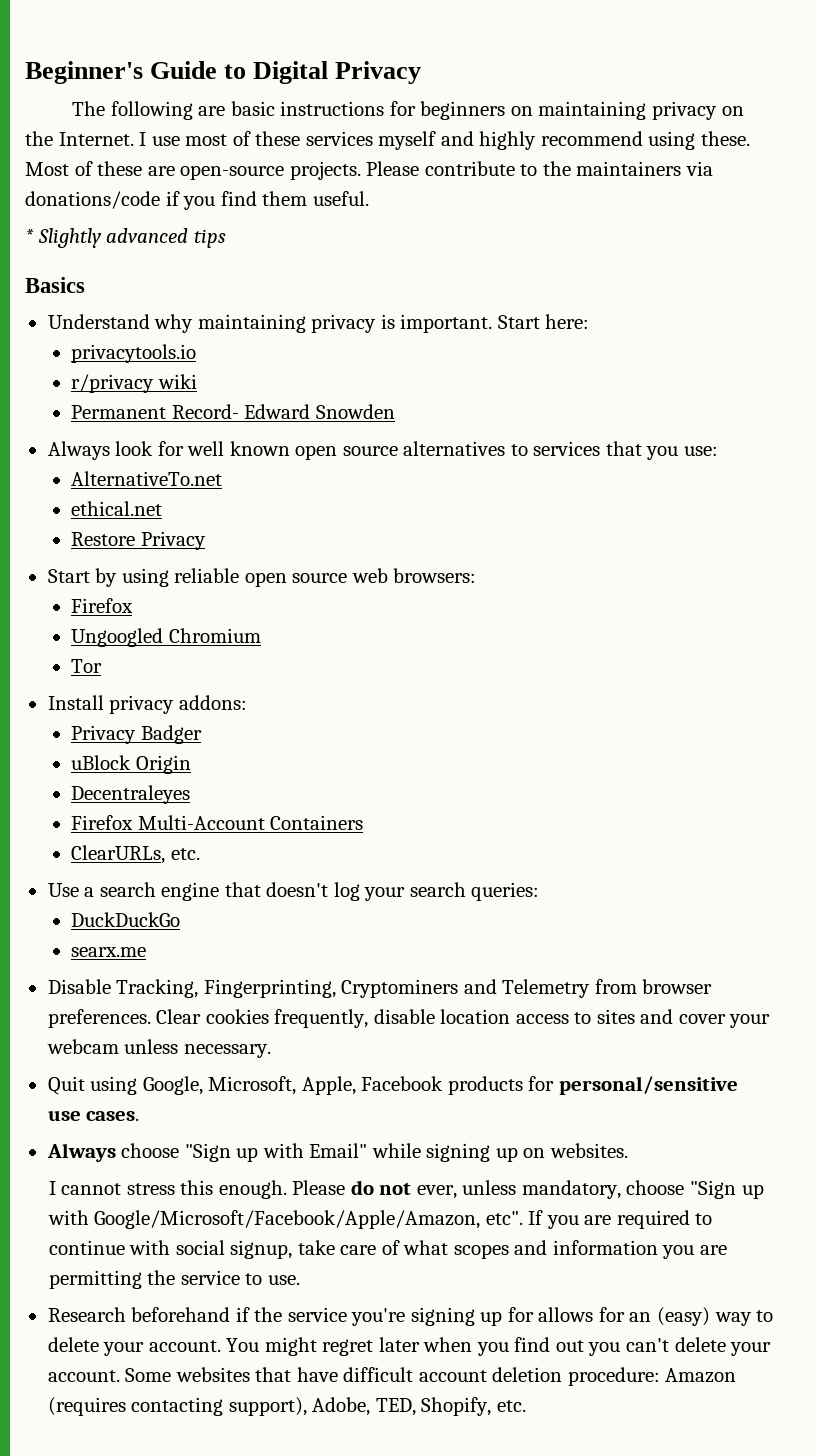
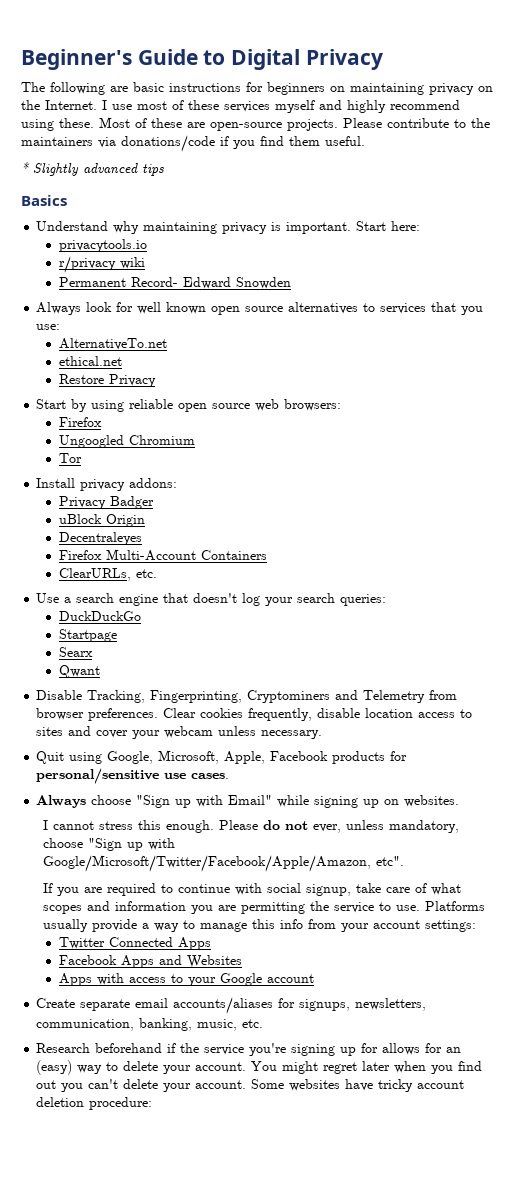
- searx.me
+ Startpage
+ Searx
+ Qwant
- Please do not ever, unless mandatory, choose "Sign up with Google/Microsoft/Facebook/Apple/Amazon, etc". If you are required to continue with social signup, take care of what scopes and information you are permitting the service to use.
+ Please do not ever, unless mandatory, choose "Sign up with Google/Microsoft/Twitter/Facebook/Apple/Amazon, etc".
+ If you are required to continue with social signup, take care of what scopes and information you are permitting the service to use. Platforms usually provide a way to manage this info from your account settings:
+ Twitter Connected Apps
+ Facebook Apps and Websites
+ Apps with access to your Google account
+ Create separate email accounts/aliases for signups, newsletters, communication, banking, music, etc.
- Some websites that have difficult account deletion procedure: Amazon (requires contacting support), Adobe, TED, Shopify, etc.
+ Some websites have tricky account deletion procedure:

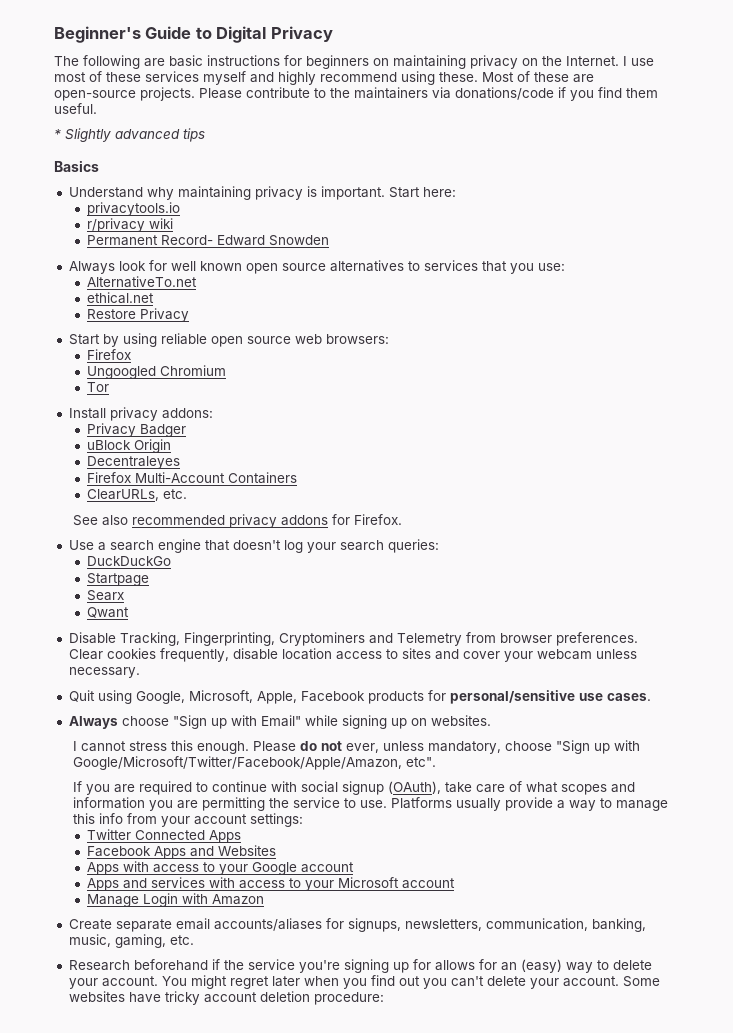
+ See also recommended privacy addons for Firefox.
- If you are required to continue with social signup, take care of what scopes and information you are permitting the service to use.
+ If you are required to continue with social signup (OAuth), take care of what scopes and information you are permitting the service to use.
+ Apps and services with access to your Microsoft account
+ Manage Login with Amazon
- Create separate email accounts/aliases for signups, newsletters, communication, banking, music, etc.
+ Create separate email accounts/aliases for signups, newsletters, communication, banking, music, gaming, etc.

